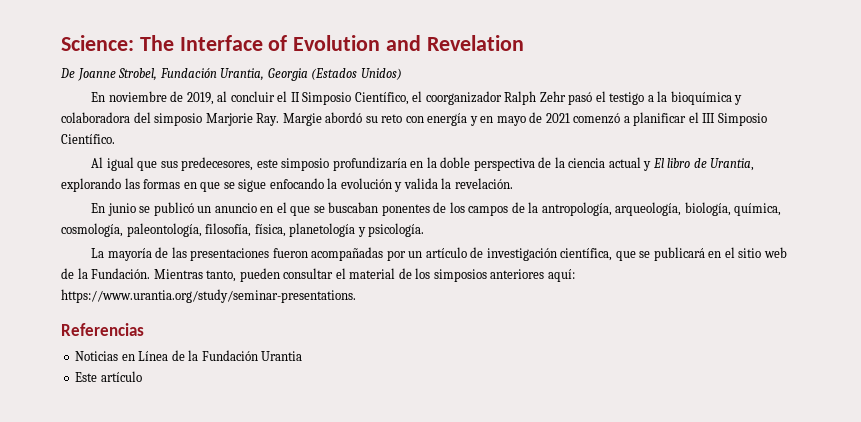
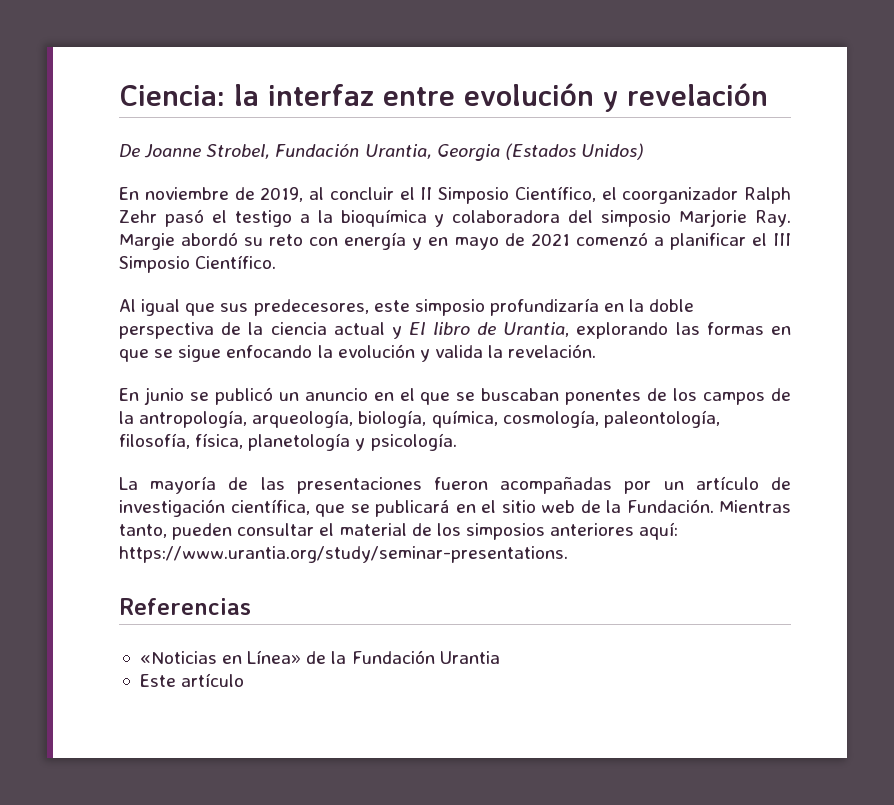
- Science: The Interface of Evolution and Revelation
+ Ciencia: la interfaz entre evolución y revelación
- Noticias en Línea de la Fundación Urantia
+ «Noticias en Línea» de la Fundación Urantia

